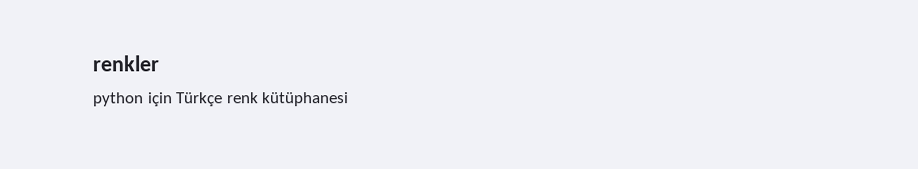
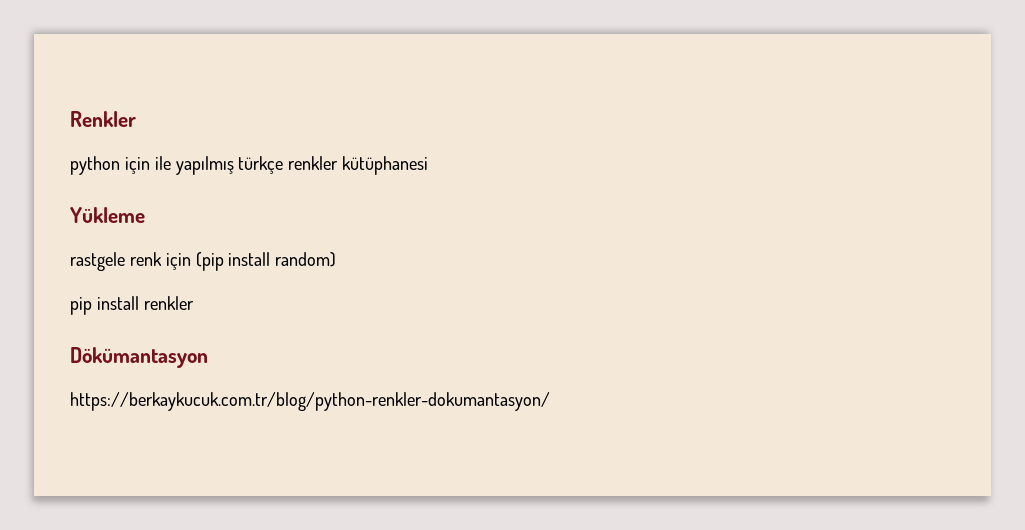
- renkler
+ Renkler
- python için Türkçe renk kütüphanesi
+ python için ile yapılmış türkçe renkler kütüphanesi
+ Yükleme
+ rastgele renk için (pip install random)
+ pip install renkler
+ Dökümantasyon
+ https://berkaykucuk.com.tr/blog/python-renkler-dokumantasyon/

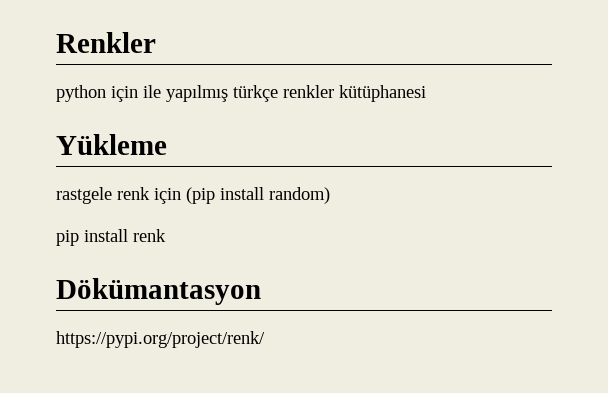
- pip install renkler
+ pip install renk
- https://berkaykucuk.com.tr/blog/python-renkler-dokumantasyon/
+ https://pypi.org/project/renk/

